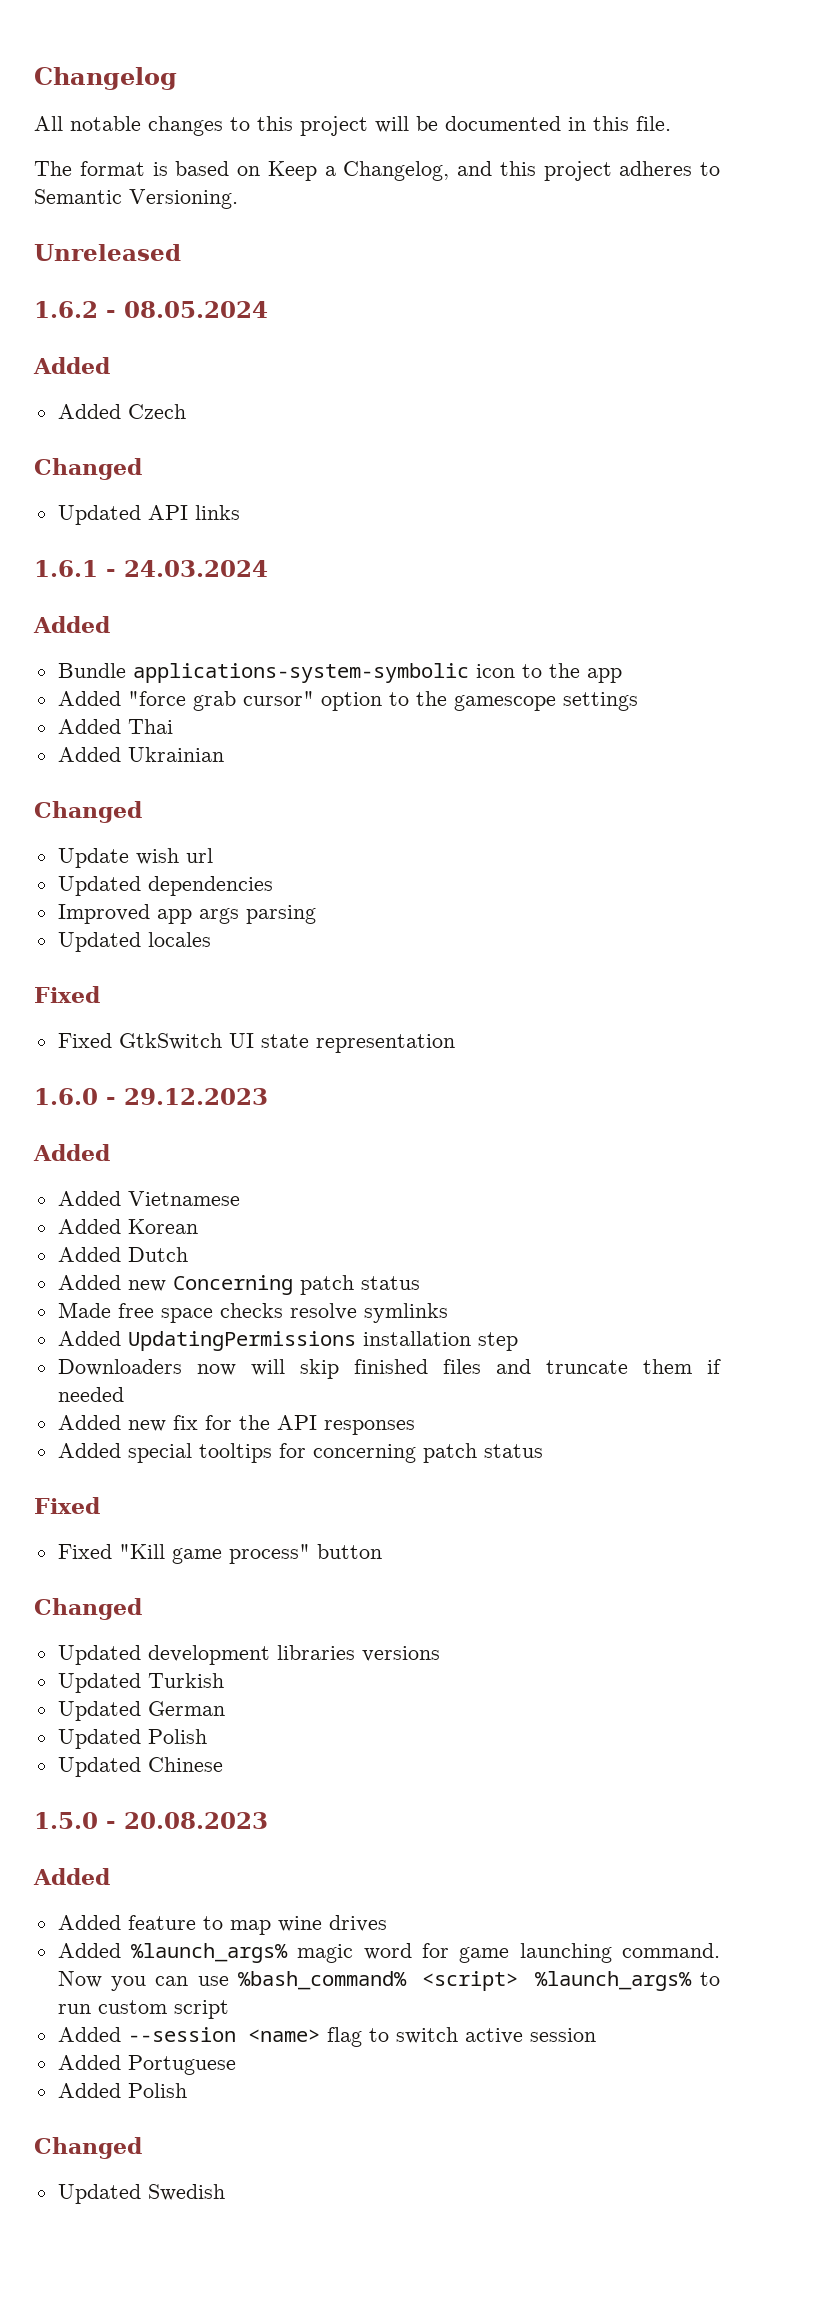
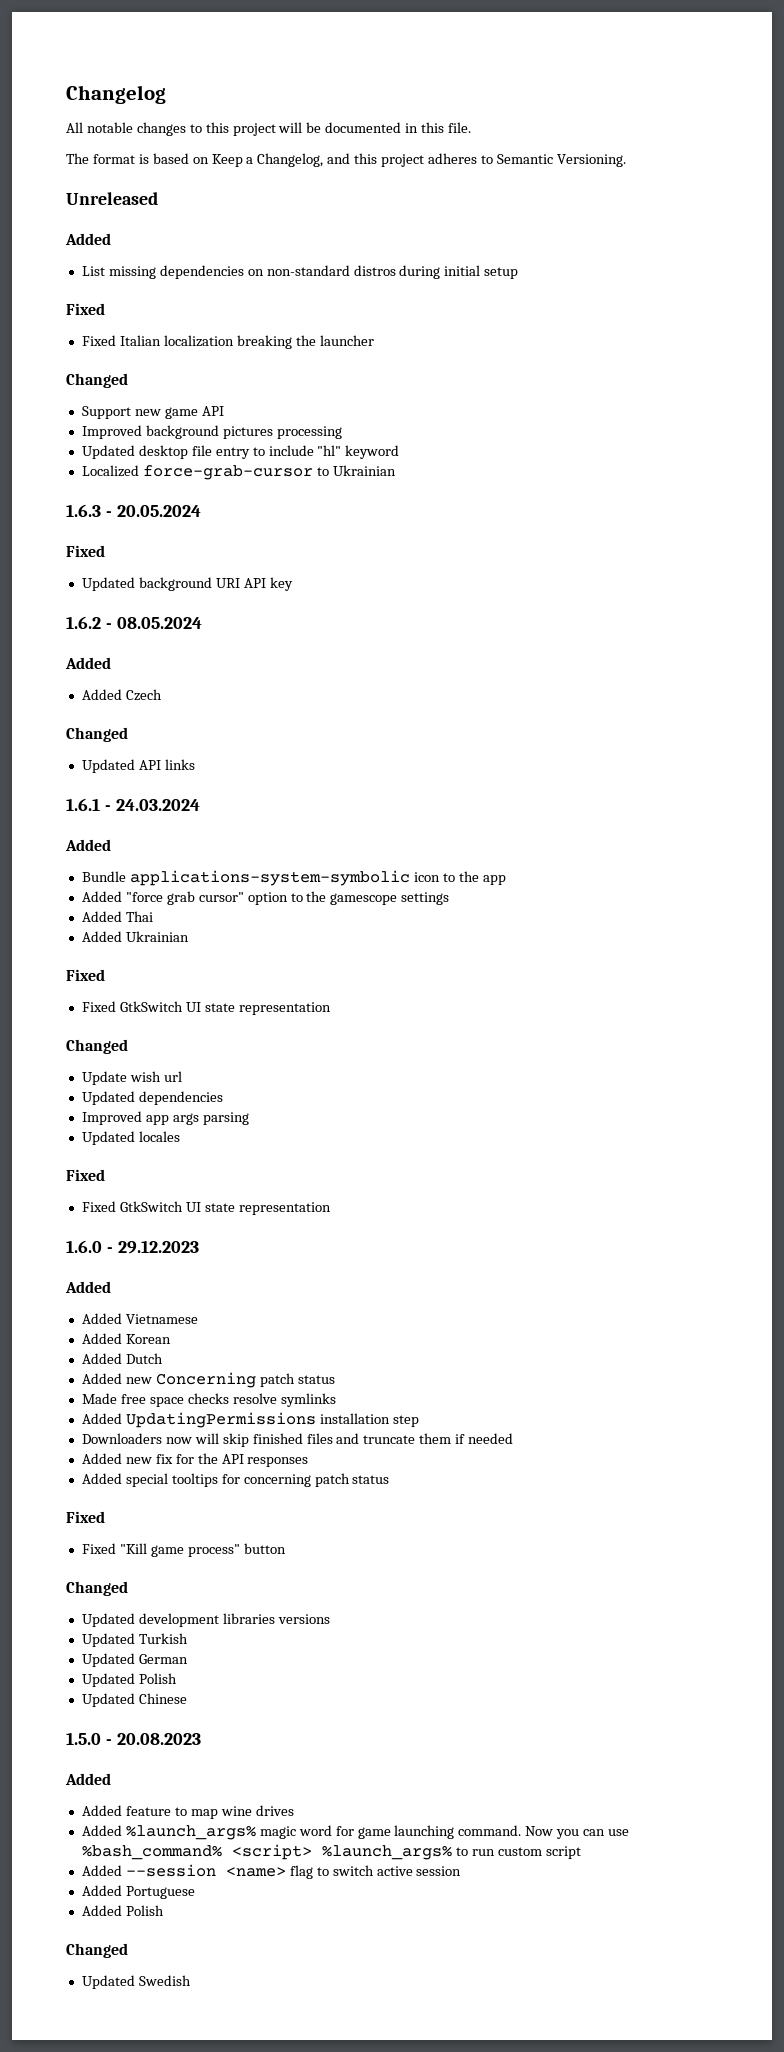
  Unreleased
+ Added
+ List missing dependencies on non-standard distros during initial setup
+ Fixed
+ Fixed Italian localization breaking the launcher
+ Changed
+ Support new game API
+ Improved background pictures processing
+ Updated desktop file entry to include "hl" keyword
+ Localized force-grab-cursor to Ukrainian
+ 1.6.3 - 20.05.2024
+ Fixed
+ Updated background URI API key
  Added Ukrainian
+ Fixed
+ Fixed GtkSwitch UI state representation

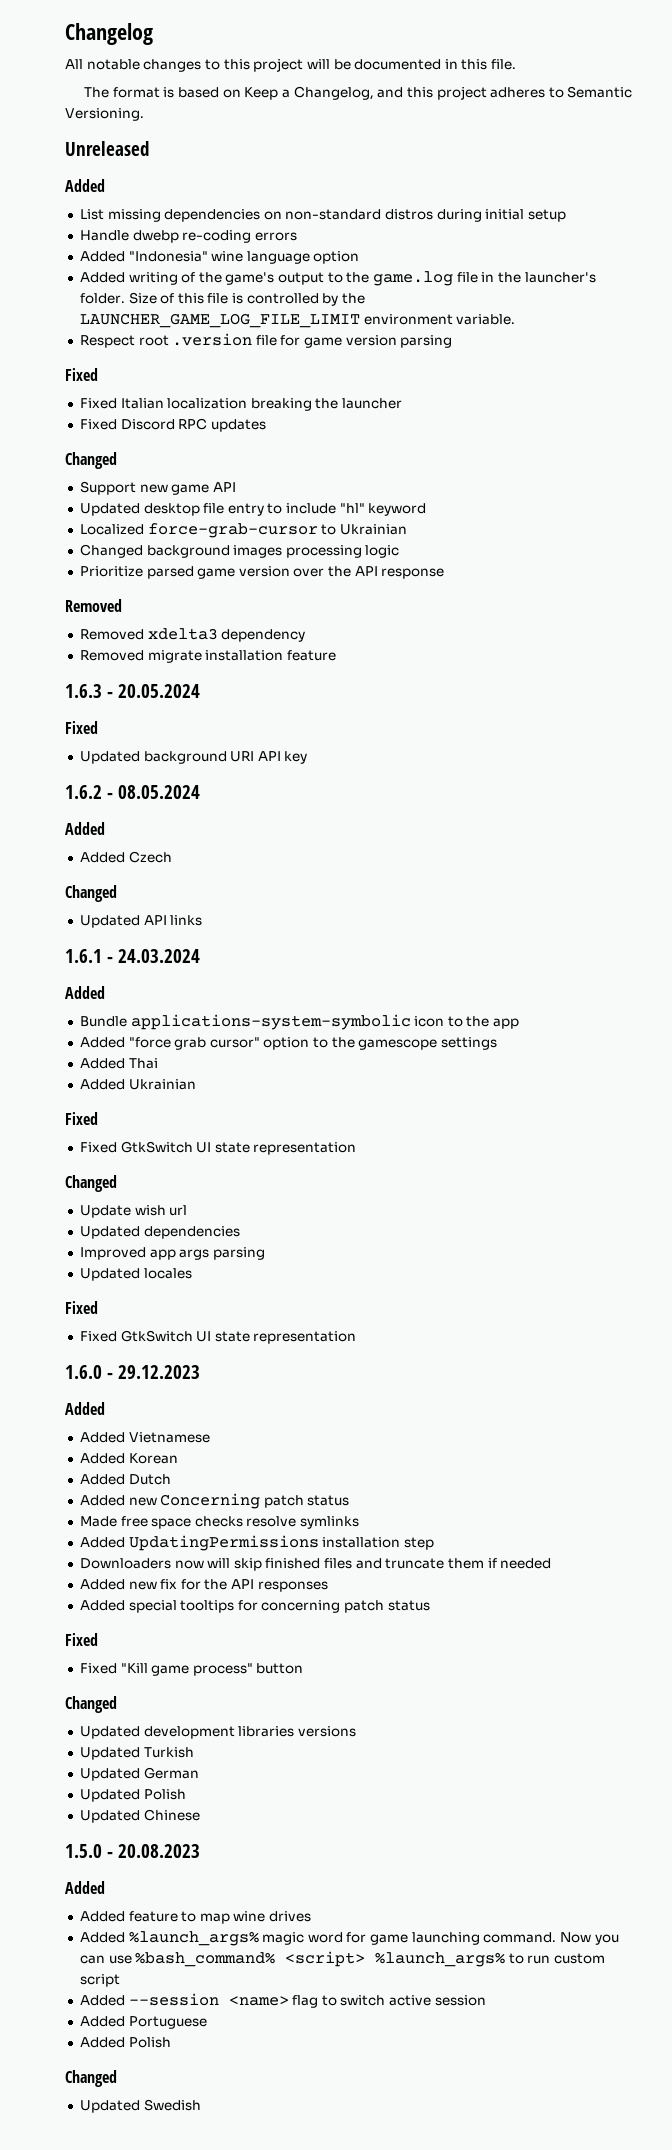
+ Handle dwebp re-coding errors
+ Added "Indonesia" wine language option
+ Added writing of the game's output to the game.log file in the launcher's folder. Size of this file is controlled by the LAUNCHER_GAME_LOG_FILE_LIMIT environment variable.
+ Respect root .version file for game version parsing
+ Fixed Discord RPC updates
- Improved background pictures processing
+ Changed background images processing logic
+ Prioritize parsed game version over the API response
+ Removed
+ Removed xdelta3 dependency
+ Removed migrate installation feature

